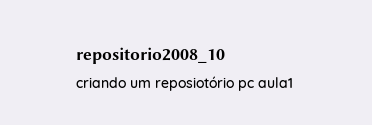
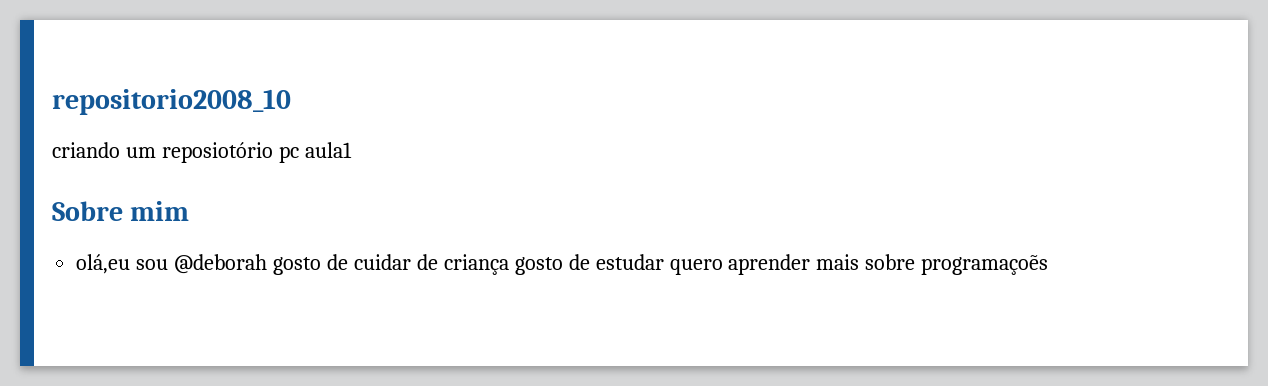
+ Sobre mim
+ olá,eu sou @deborah gosto de cuidar de criança gosto de estudar quero aprender mais sobre programaçoẽs

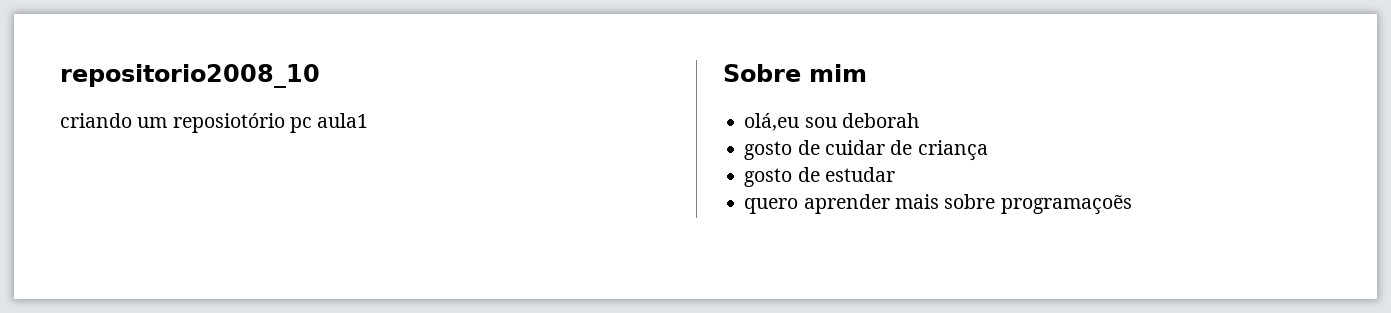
- olá,eu sou @deborah gosto de cuidar de criança gosto de estudar quero aprender mais sobre programaçoẽs
+ olá,eu sou deborah
+ gosto de cuidar de criança
+ gosto de estudar
+ quero aprender mais sobre programaçoẽs

